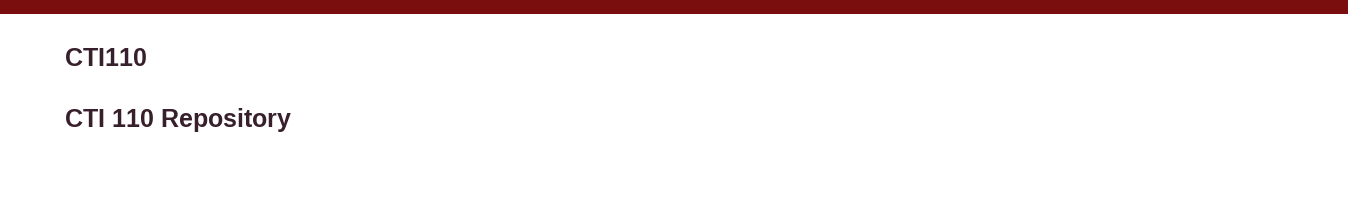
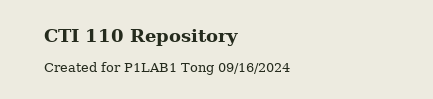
- CTI110
+ Created for P1LAB1 Tong 09/16/2024

